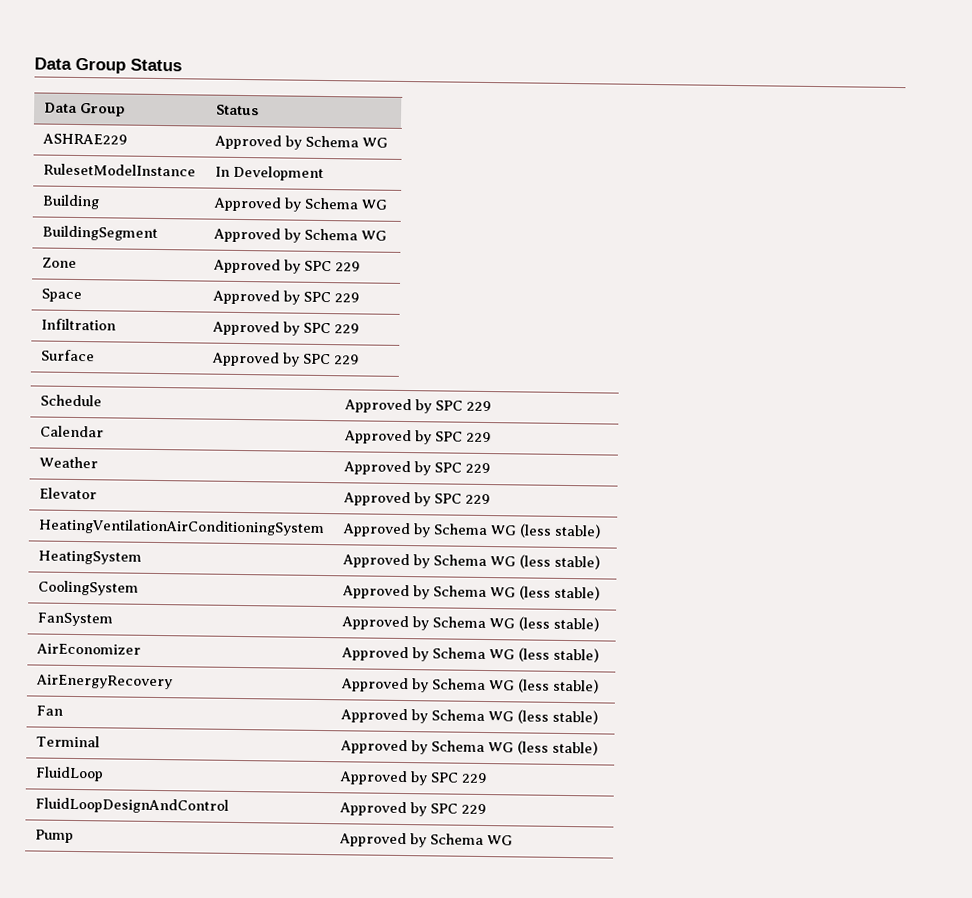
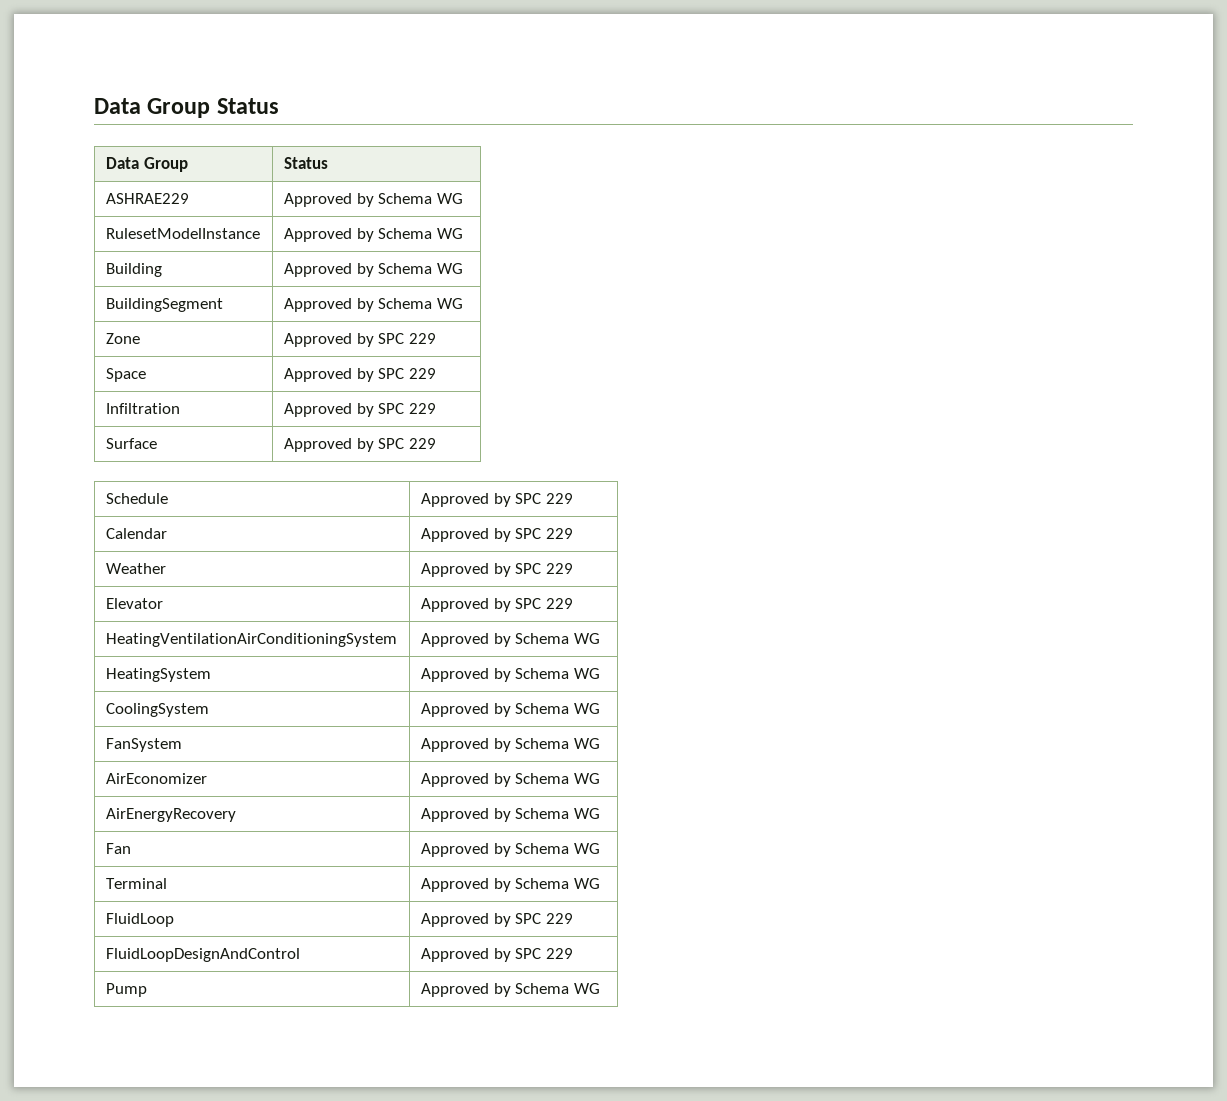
- RulesetModelInstance | In Development
+ RulesetModelInstance | Approved by Schema WG
- HeatingVentilationAirConditioningSystem | Approved by Schema WG (less stable)
+ HeatingVentilationAirConditioningSystem | Approved by Schema WG
- HeatingSystem | Approved by Schema WG (less stable)
+ HeatingSystem | Approved by Schema WG
- CoolingSystem | Approved by Schema WG (less stable)
+ CoolingSystem | Approved by Schema WG
- FanSystem | Approved by Schema WG (less stable)
+ FanSystem | Approved by Schema WG
- AirEconomizer | Approved by Schema WG (less stable)
+ AirEconomizer | Approved by Schema WG
- AirEnergyRecovery | Approved by Schema WG (less stable)
+ AirEnergyRecovery | Approved by Schema WG
- Fan | Approved by Schema WG (less stable)
+ Fan | Approved by Schema WG
- Terminal | Approved by Schema WG (less stable)
+ Terminal | Approved by Schema WG

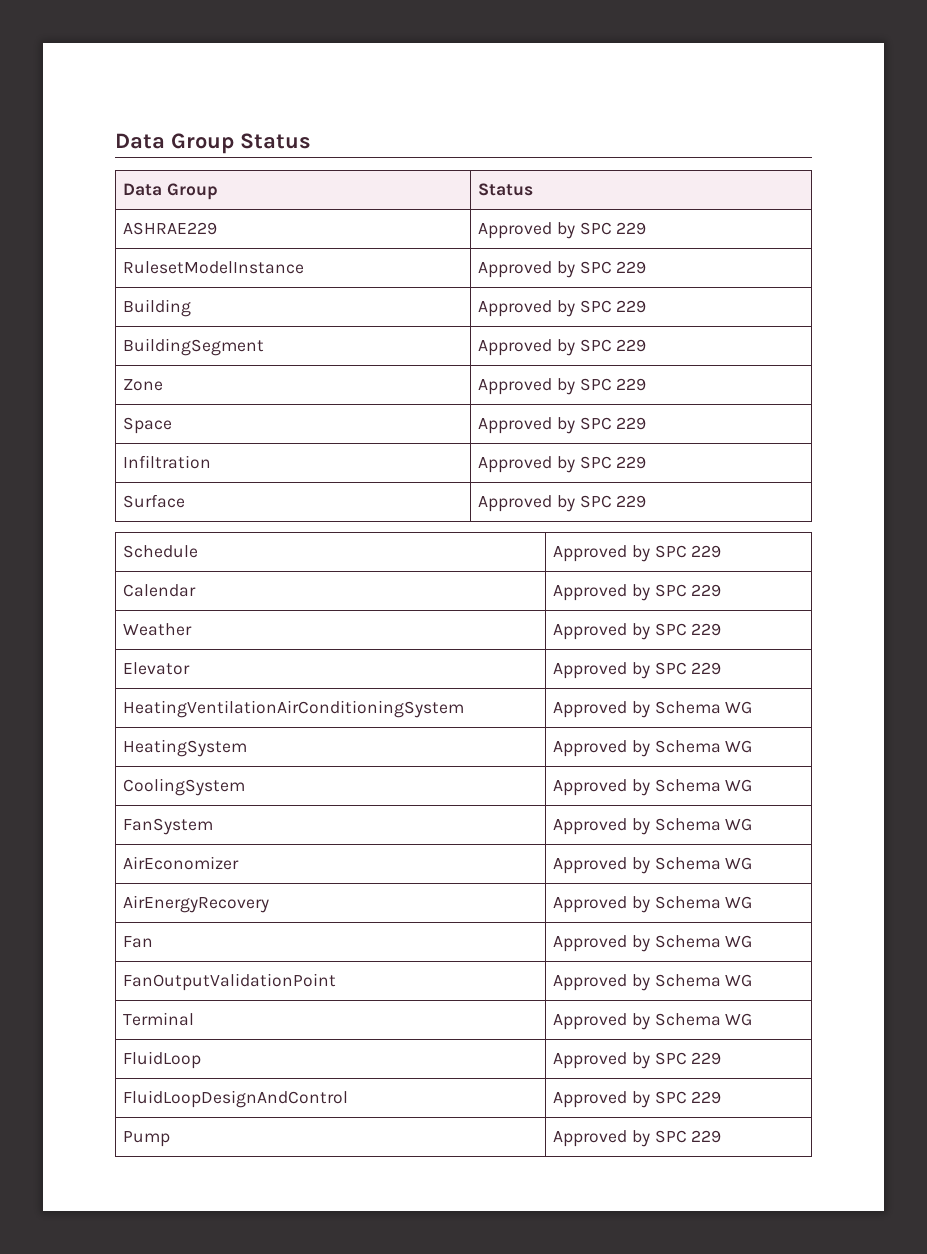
- ASHRAE229 | Approved by Schema WG
+ ASHRAE229 | Approved by SPC 229
- RulesetModelInstance | Approved by Schema WG
+ RulesetModelInstance | Approved by SPC 229
- Building | Approved by Schema WG
+ Building | Approved by SPC 229
- BuildingSegment | Approved by Schema WG
+ BuildingSegment | Approved by SPC 229
+ FanOutputValidationPoint | Approved by Schema WG
- Pump | Approved by Schema WG
+ Pump | Approved by SPC 229

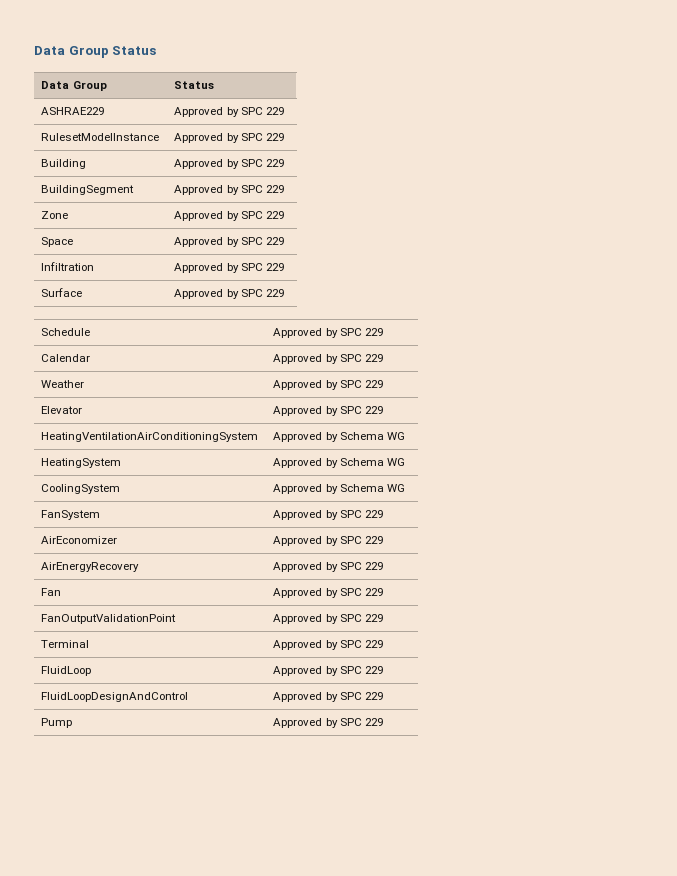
- FanSystem | Approved by Schema WG
+ FanSystem | Approved by SPC 229
- AirEconomizer | Approved by Schema WG
+ AirEconomizer | Approved by SPC 229
- AirEnergyRecovery | Approved by Schema WG
+ AirEnergyRecovery | Approved by SPC 229
- Fan | Approved by Schema WG
+ Fan | Approved by SPC 229
- FanOutputValidationPoint | Approved by Schema WG
+ FanOutputValidationPoint | Approved by SPC 229
- Terminal | Approved by Schema WG
+ Terminal | Approved by SPC 229

